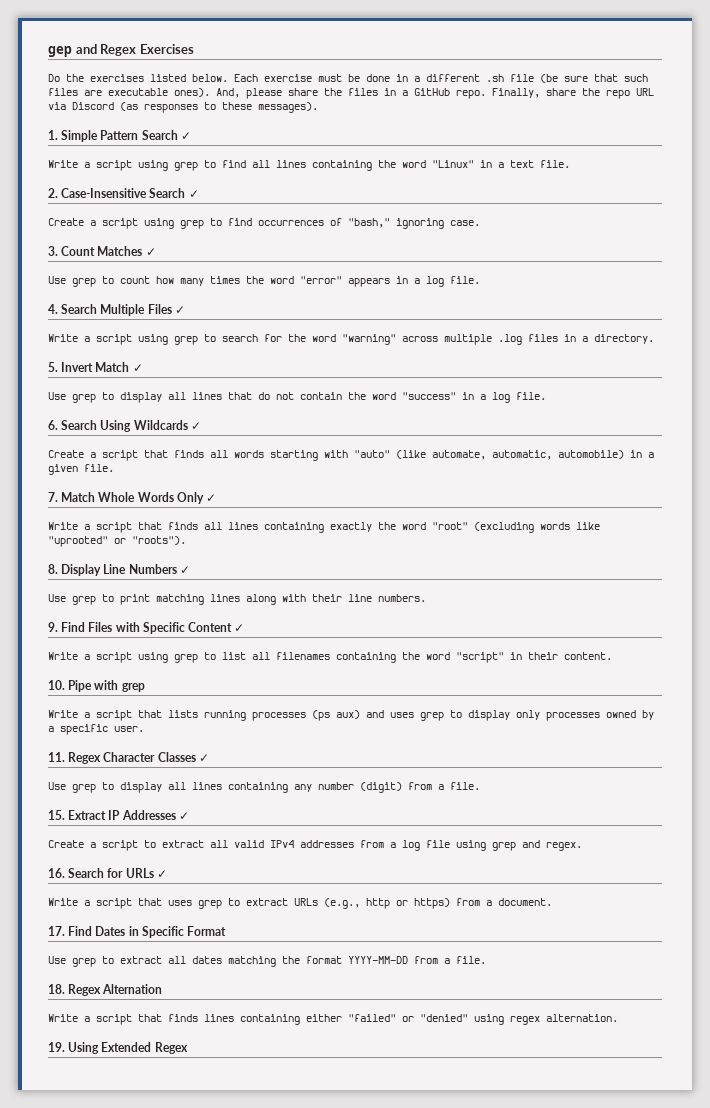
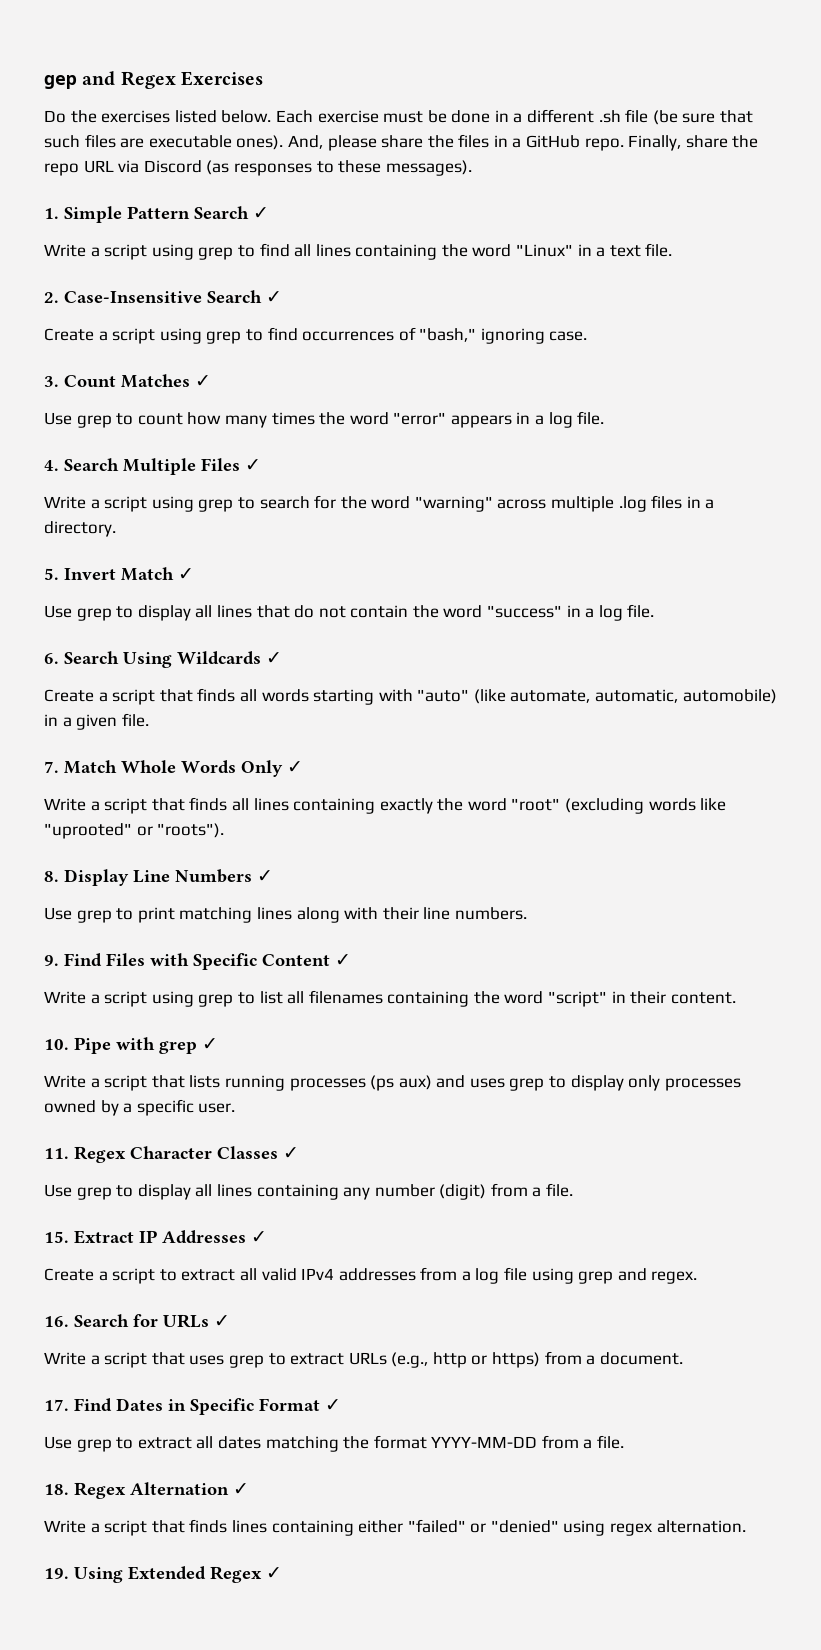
- 10. Pipe with grep
+ 10. Pipe with grep ✓
- 17. Find Dates in Specific Format
+ 17. Find Dates in Specific Format ✓
- 18. Regex Alternation
+ 18. Regex Alternation ✓
- 19. Using Extended Regex
+ 19. Using Extended Regex ✓

